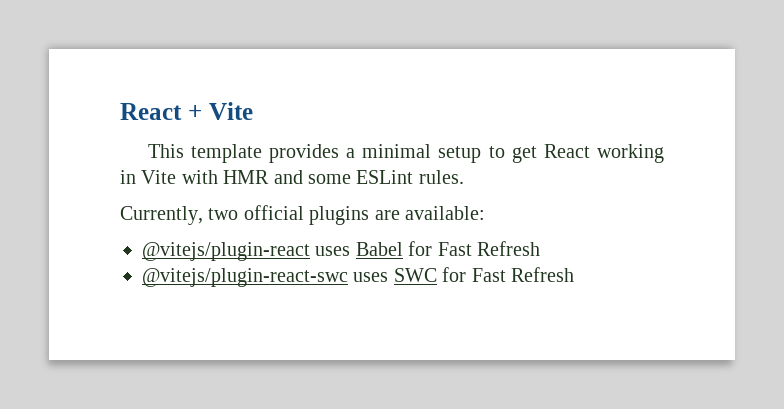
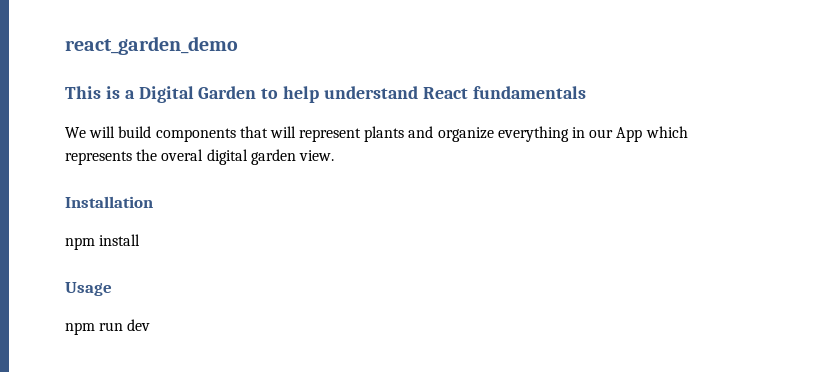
- React + Vite
- This template provides a minimal setup to get React working in Vite with HMR and some ESLint rules.
- Currently, two official plugins are available:
- @vitejs/plugin-react uses Babel for Fast Refresh
- @vitejs/plugin-react-swc uses SWC for Fast Refresh
+ react_garden_demo
+ This is a Digital Garden to help understand React fundamentals
+ We will build components that will represent plants and organize everything in our App which represents the overal digital garden view.
+ Installation
+ npm install
+ Usage
+ npm run dev

